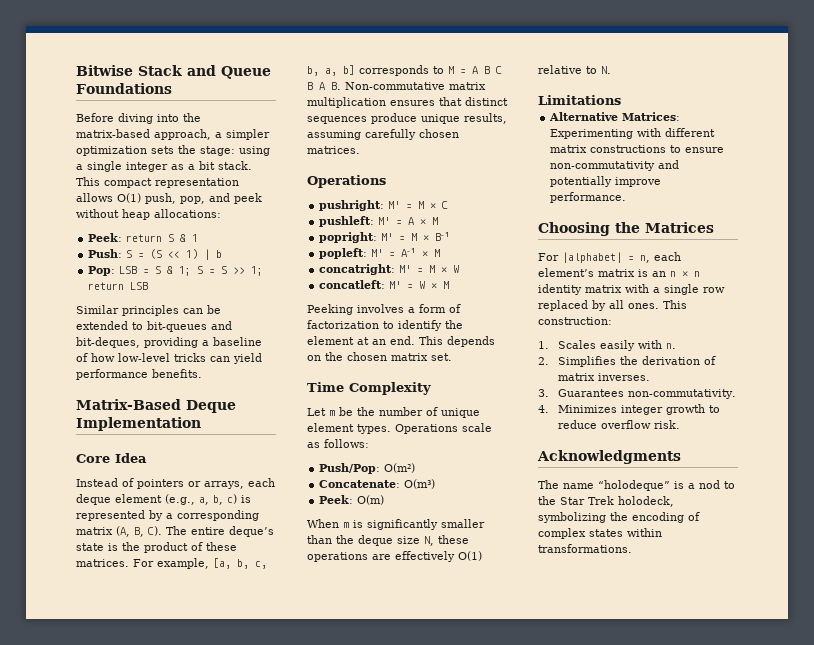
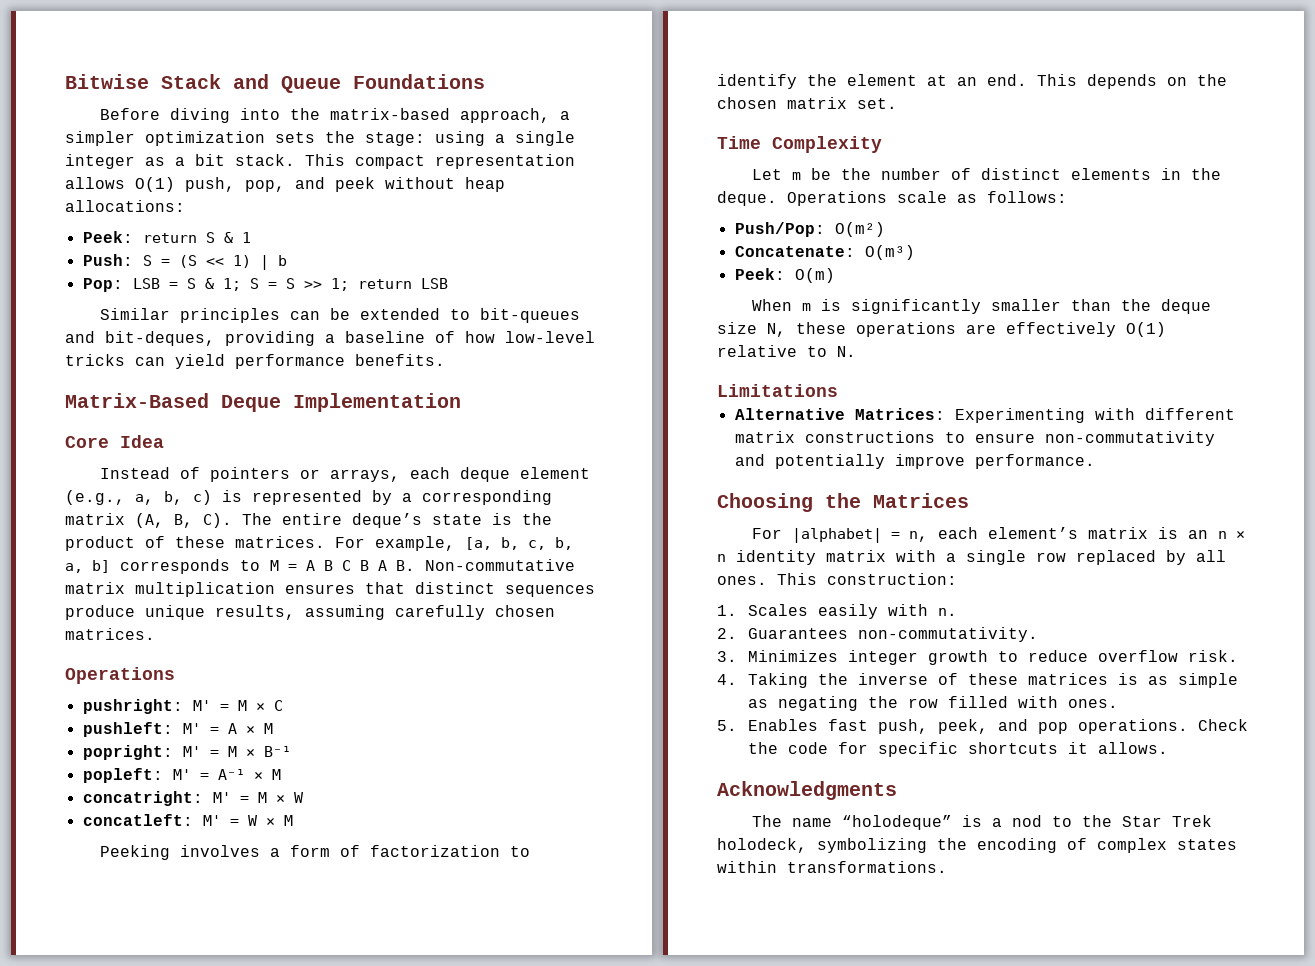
- Let m be the number of unique element types.
+ Let m be the number of distinct elements in the deque.
- 2. Simplifies the derivation of matrix inverses.
- 3. Guarantees non-commutativity.
+ 2. Guarantees non-commutativity.
- 4. Minimizes integer growth to reduce overflow risk.
+ 3. Minimizes integer growth to reduce overflow risk.
+ 4. Taking the inverse of these matrices is as simple as negating the row filled with ones.
+ 5. Enables fast push, peek, and pop operations. Check the code for specific shortcuts it allows.

